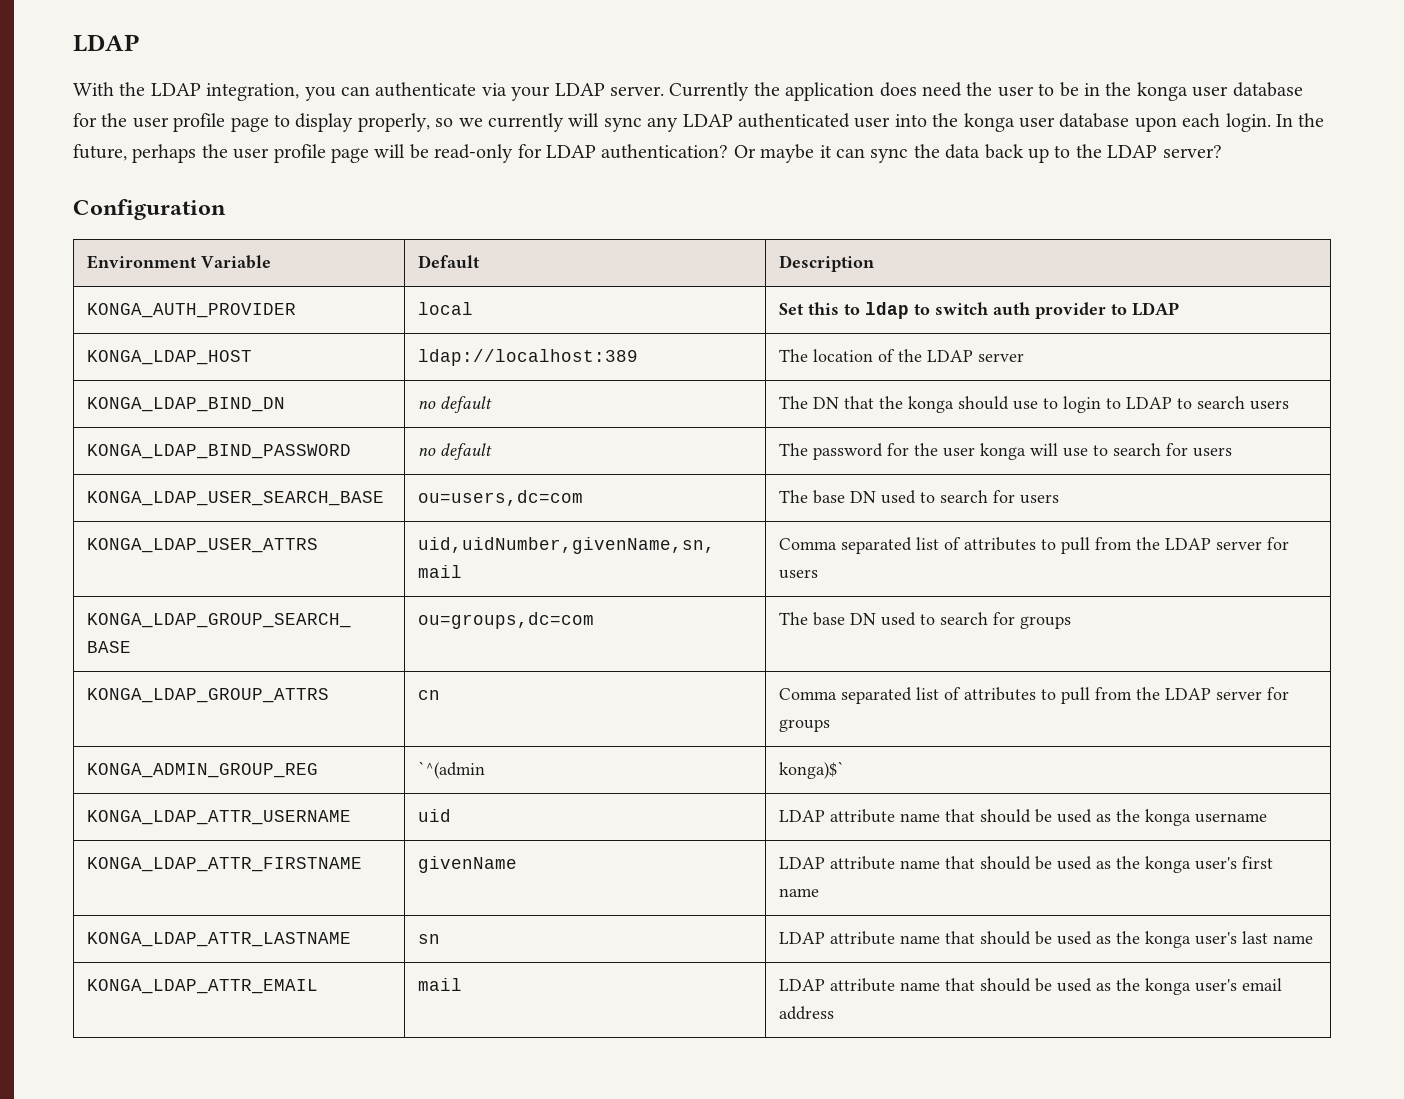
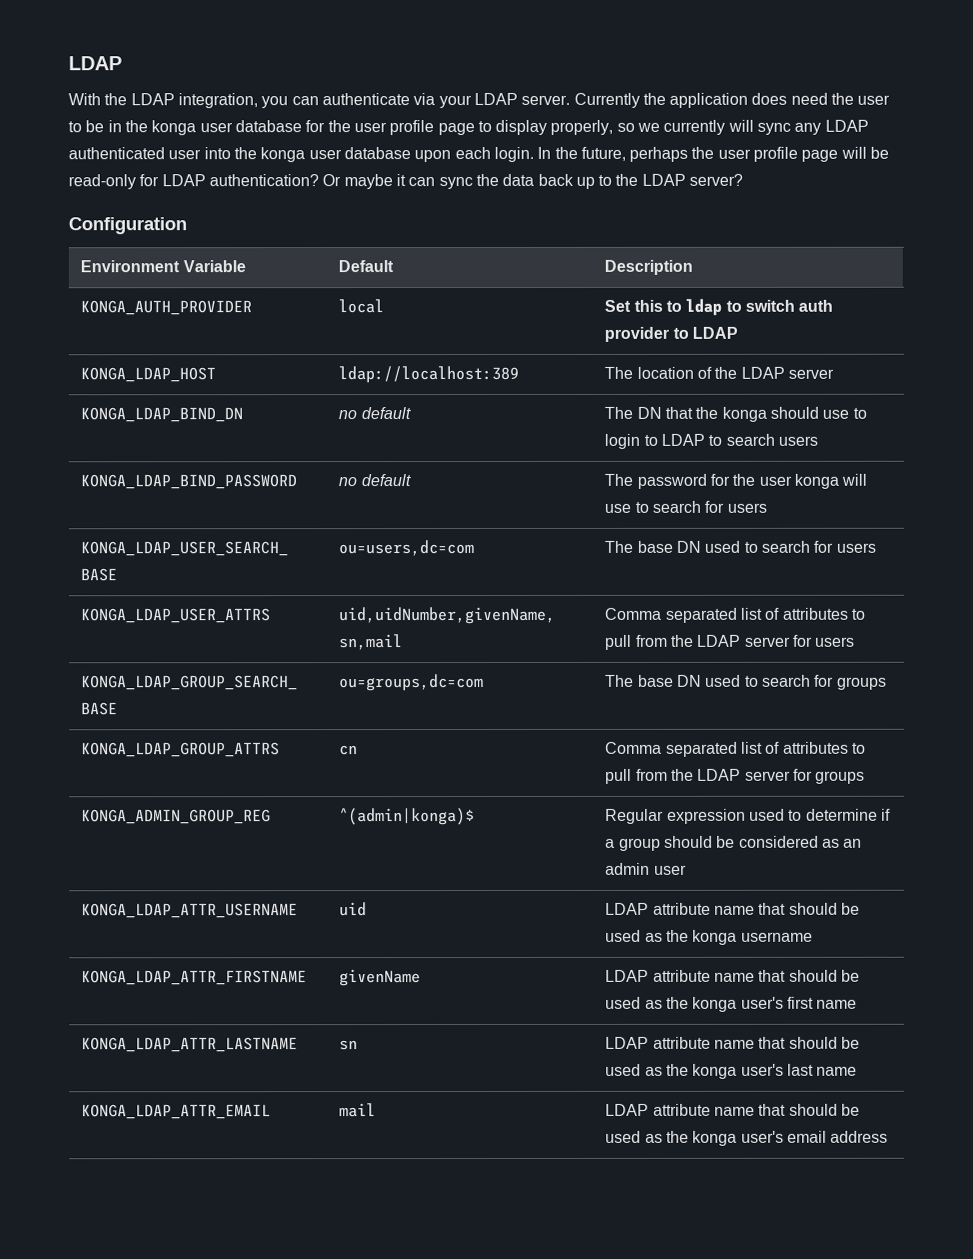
- KONGA_ADMIN_GROUP_REG | `^(admin | konga)$`
+ KONGA_ADMIN_GROUP_REG | ^(admin|konga)$ | Regular expression used to determine if a group should be considered as an admin user

